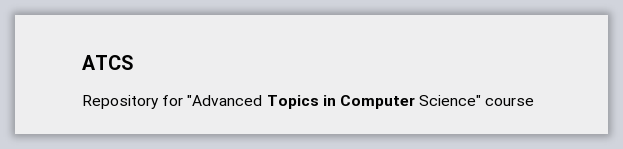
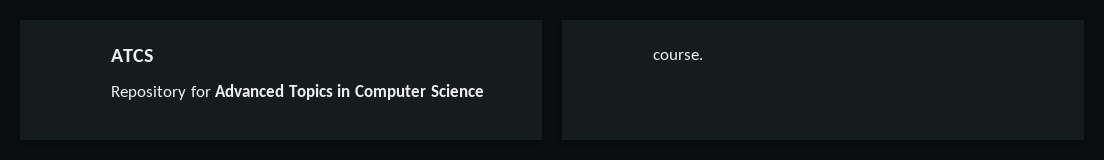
- Repository for "Advanced Topics in Computer Science" course
+ Repository for Advanced Topics in Computer Science course.

